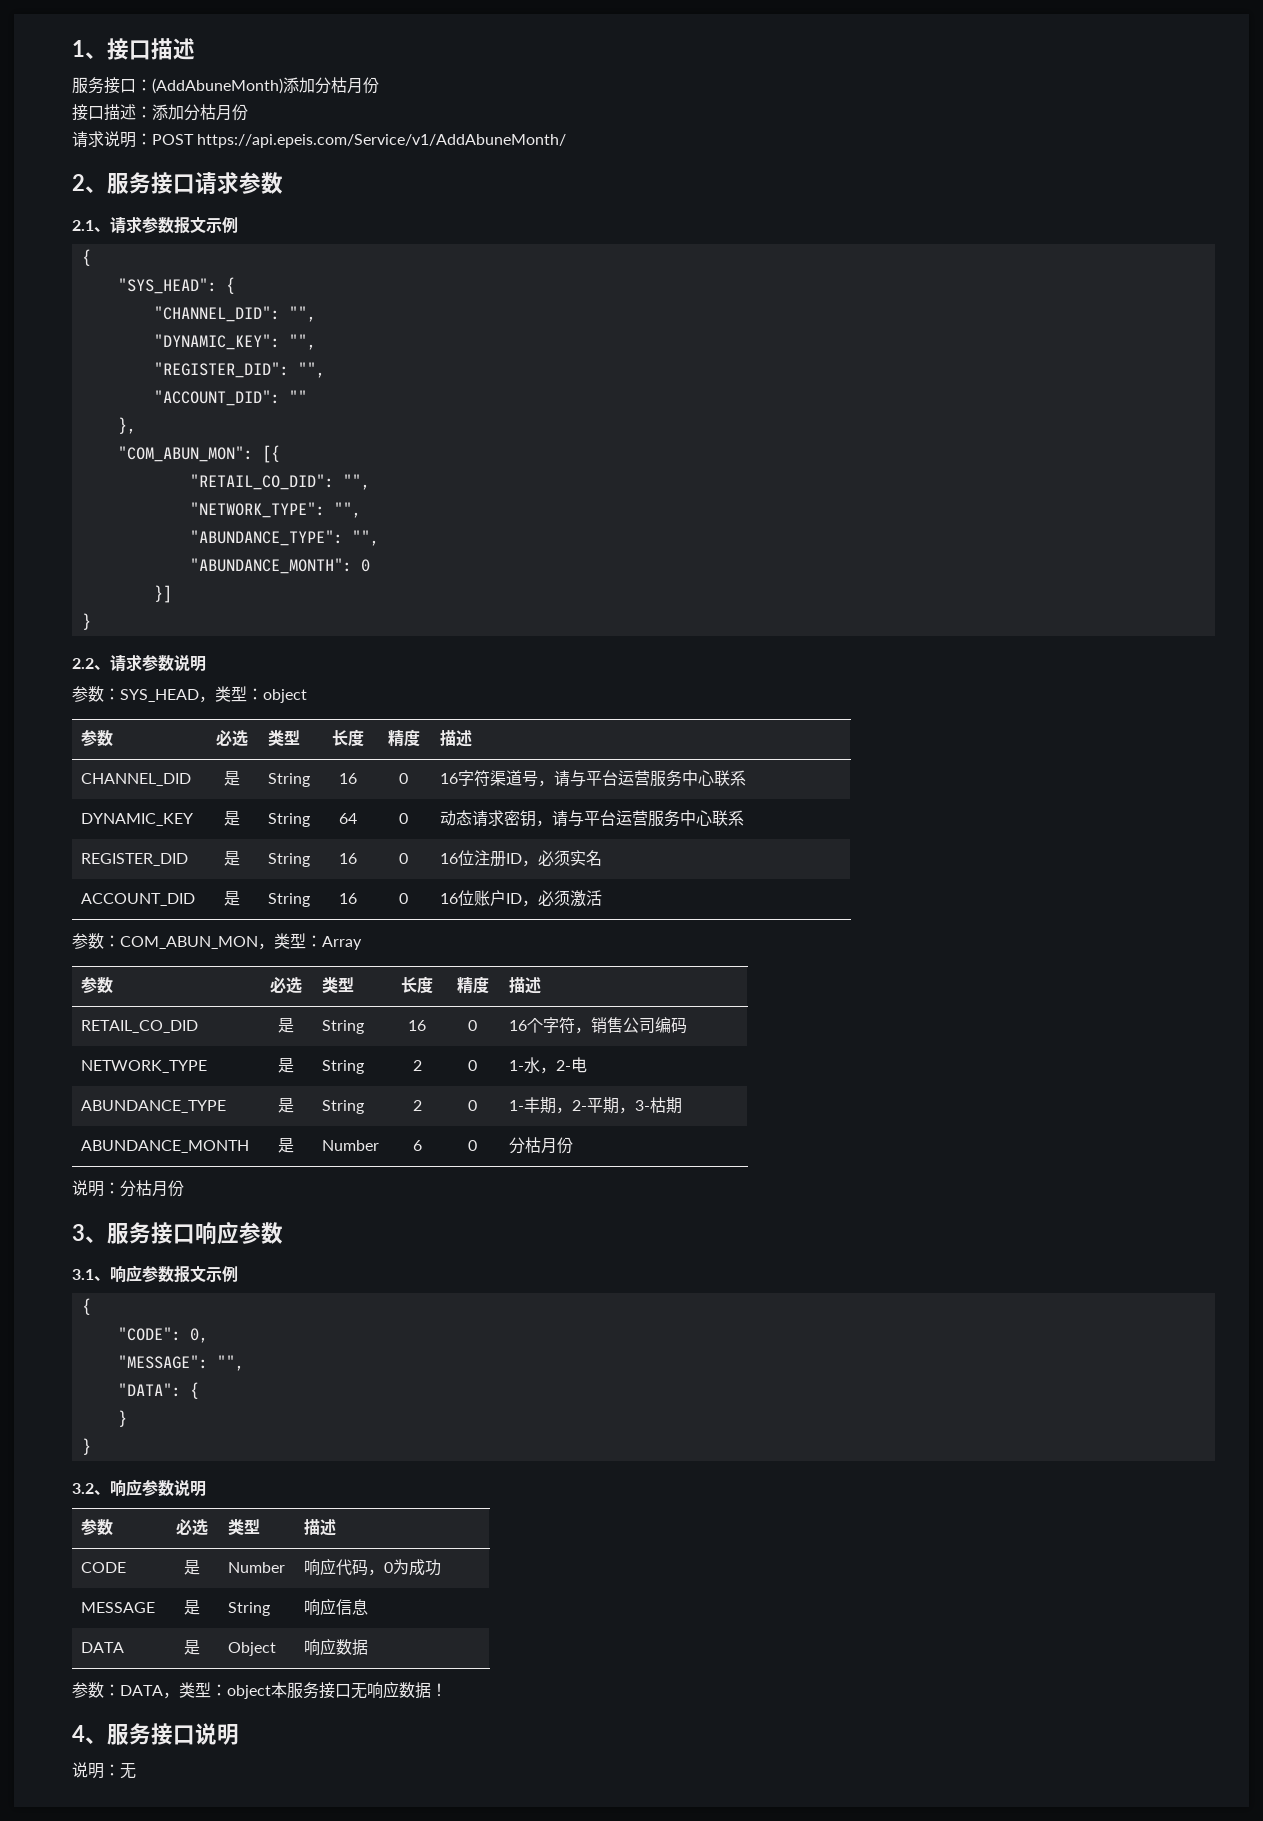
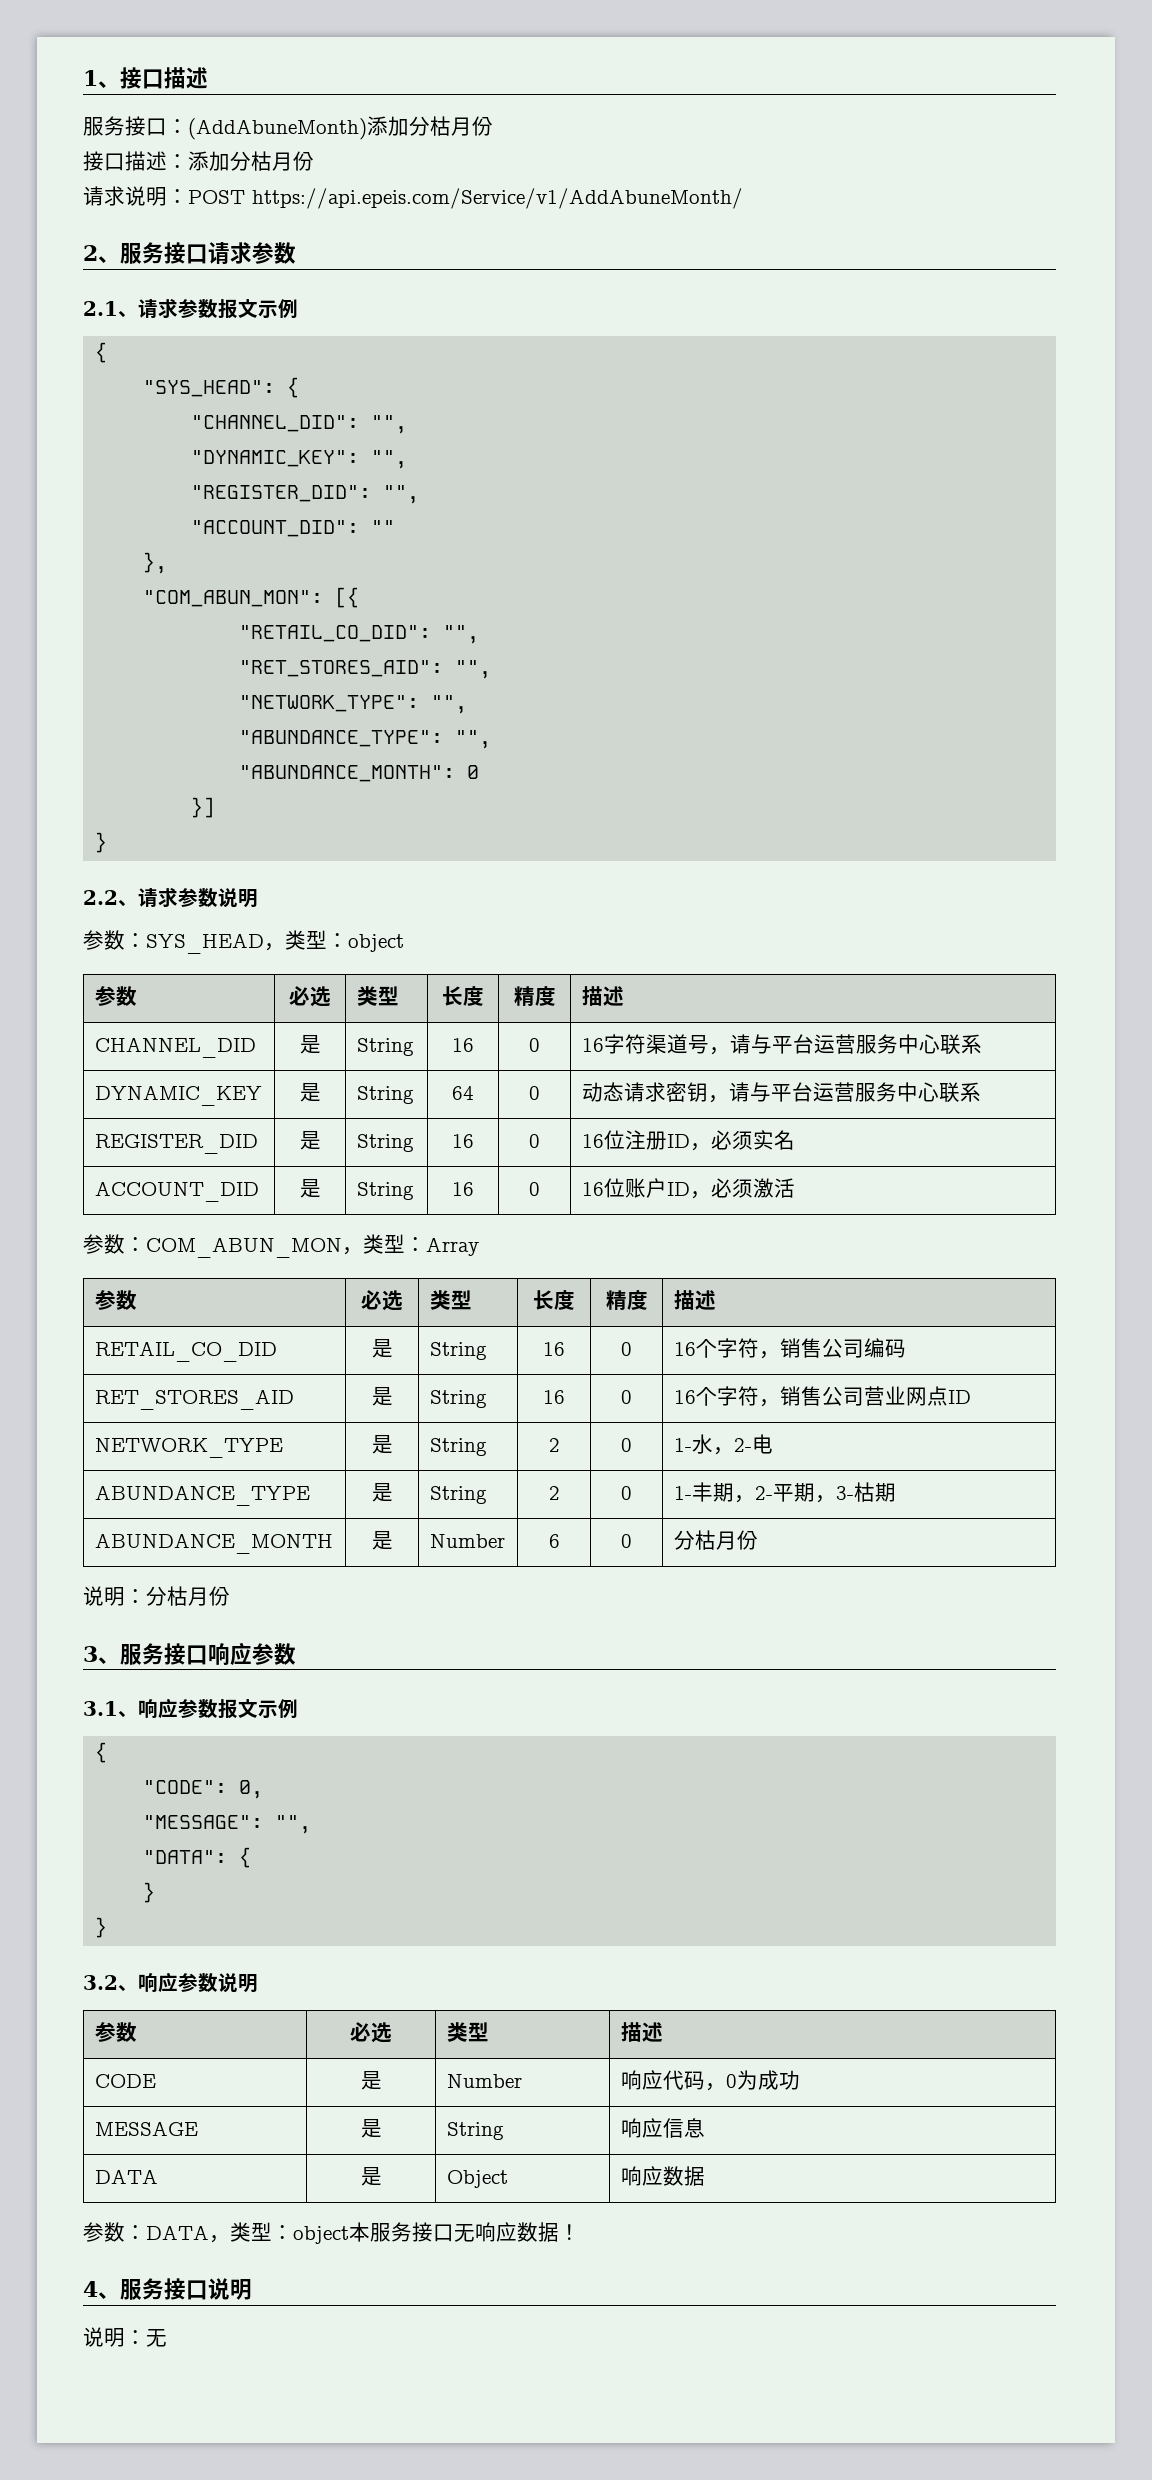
+ "RET_STORES_AID": "",
+ RET_STORES_AID | 是 | String | 16 | 0 | 16个字符，销售公司营业网点ID

